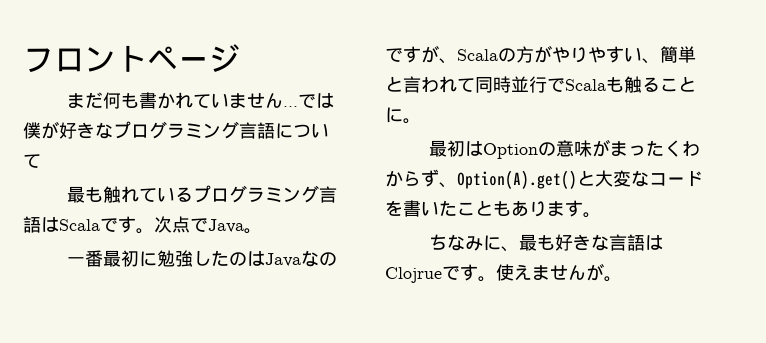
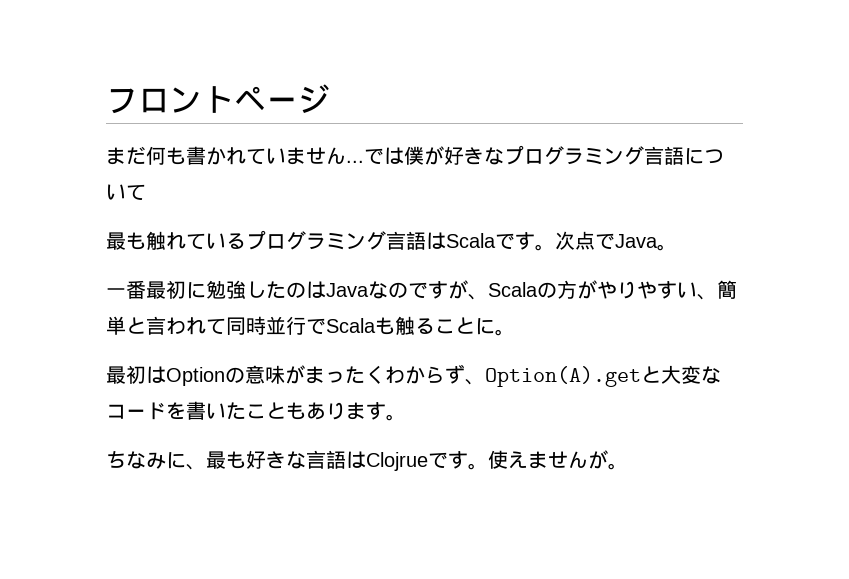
- 最初はOptionの意味がまったくわからず、Option(A).get()と大変なコードを書いたこともあります。
+ 最初はOptionの意味がまったくわからず、Option(A).getと大変なコードを書いたこともあります。

